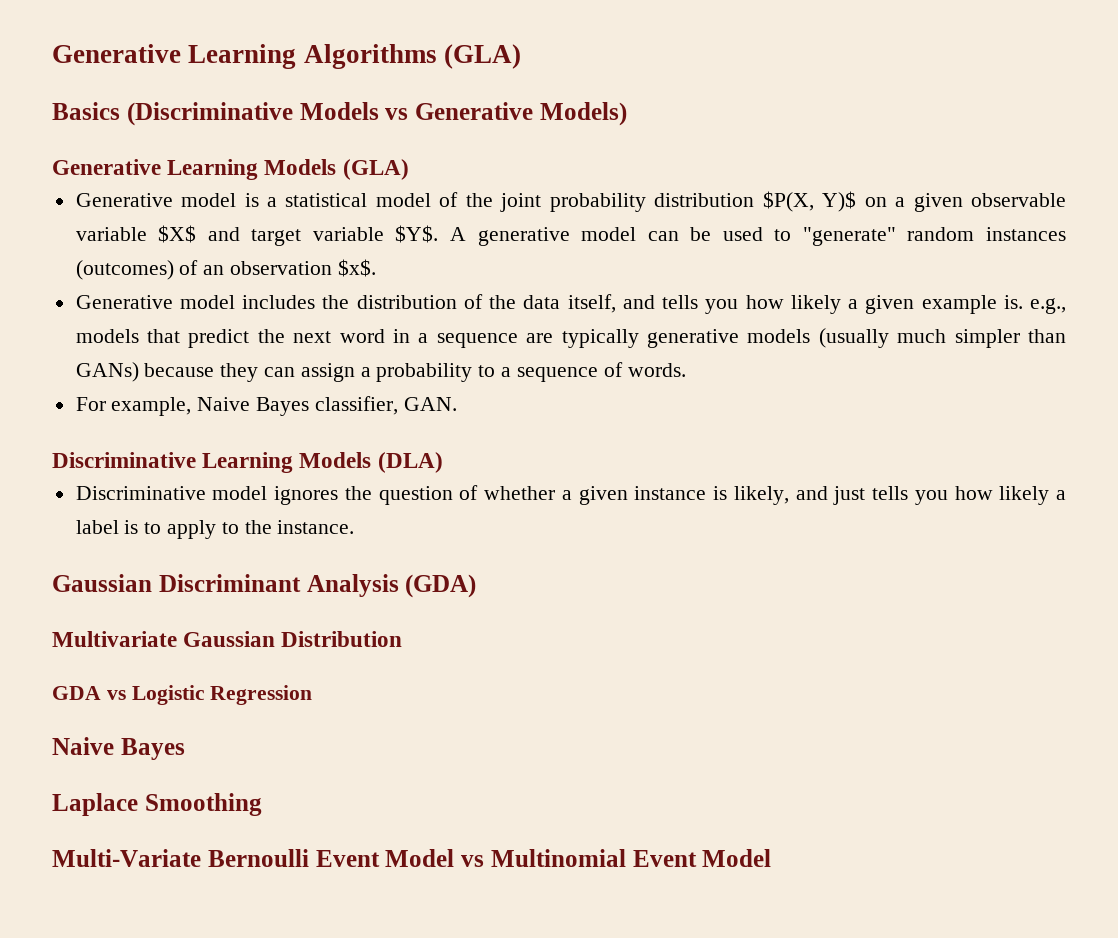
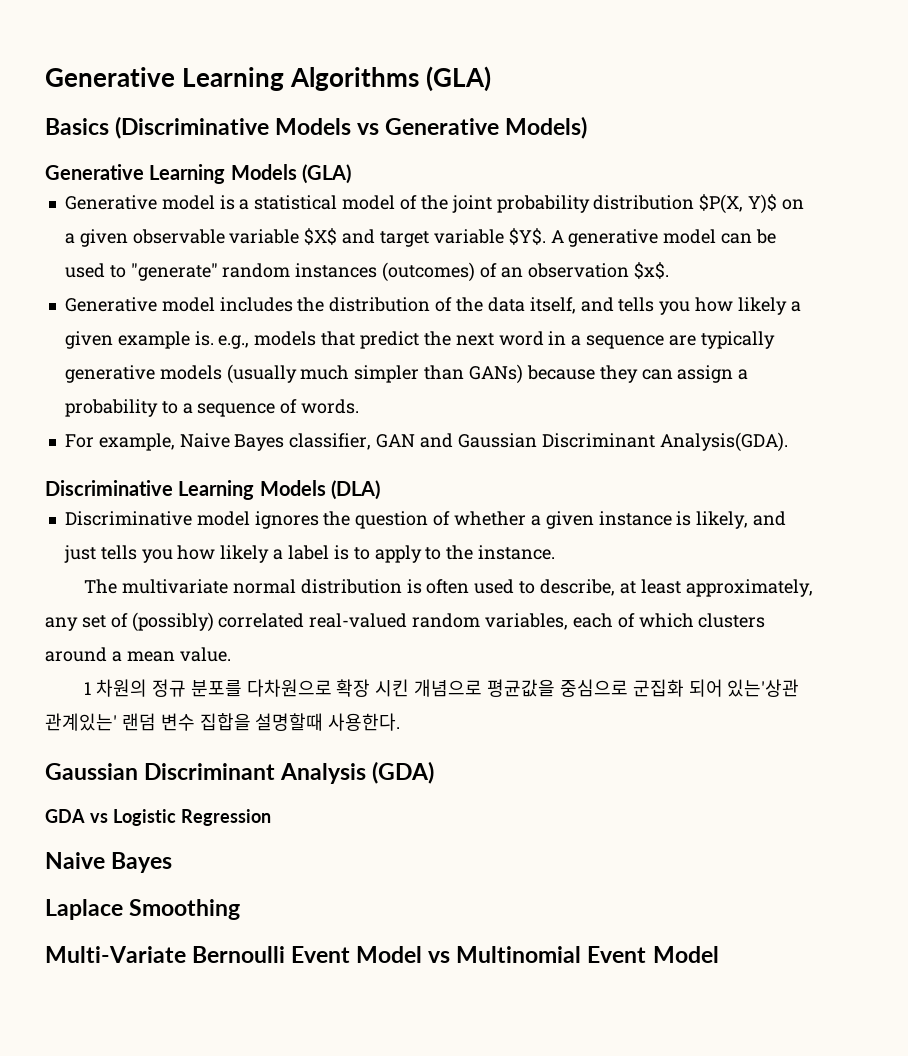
- For example, Naive Bayes classifier, GAN.
+ For example, Naive Bayes classifier, GAN and Gaussian Discriminant Analysis(GDA).
+ The multivariate normal distribution is often used to describe, at least approximately, any set of (possibly) correlated real-valued random variables, each of which clusters around a mean value.
+ 1 차원의 정규 분포를 다차원으로 확장 시킨 개념으로 평균값을 중심으로 군집화 되어 있는'상관 관계있는' 랜덤 변수 집합을 설명할때 사용한다.
- Multivariate Gaussian Distribution

